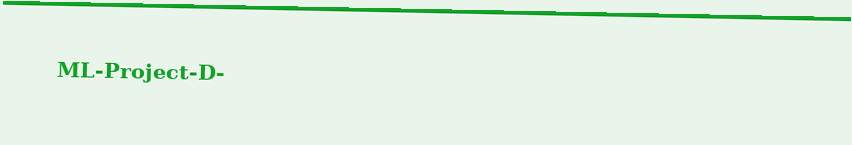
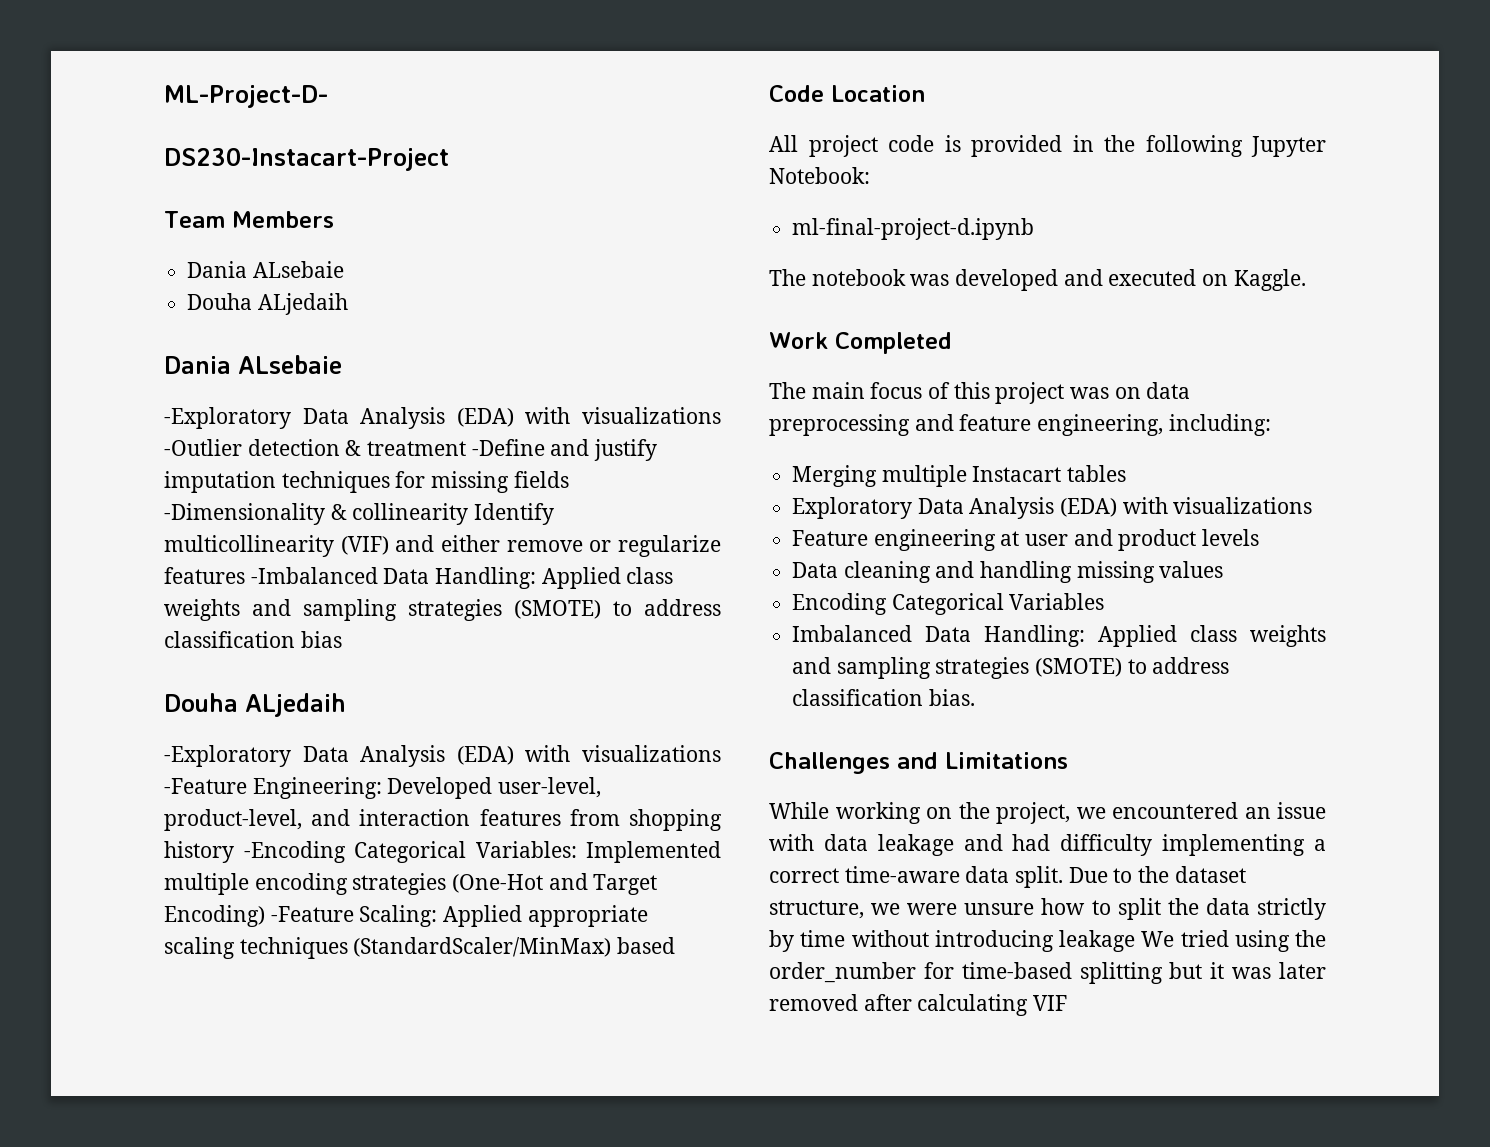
+ DS230-Instacart-Project
+ Team Members
+ Dania ALsebaie
+ Douha ALjedaih
+ Dania ALsebaie
+ -Exploratory Data Analysis (EDA) with visualizations -Outlier detection & treatment -Define and justify imputation techniques for missing fields -Dimensionality & collinearity Identify multicollinearity (VIF) and either remove or regularize features -Imbalanced Data Handling: Applied class weights and sampling strategies (SMOTE) to address classification bias
+ Douha ALjedaih
+ -Exploratory Data Analysis (EDA) with visualizations -Feature Engineering: Developed user-level, product-level, and interaction features from shopping history -Encoding Categorical Variables: Implemented multiple encoding strategies (One-Hot and Target Encoding) -Feature Scaling: Applied appropriate scaling techniques (StandardScaler/MinMax) based
+ Code Location
+ All project code is provided in the following Jupyter Notebook:
+ ml-final-project-d.ipynb
+ The notebook was developed and executed on Kaggle.
+ Work Completed
+ The main focus of this project was on data preprocessing and feature engineering, including:
+ Merging multiple Instacart tables
+ Exploratory Data Analysis (EDA) with visualizations
+ Feature engineering at user and product levels
+ Data cleaning and handling missing values
+ Encoding Categorical Variables
+ Imbalanced Data Handling: Applied class weights and sampling strategies (SMOTE) to address classification bias.
+ Challenges and Limitations
+ While working on the project, we encountered an issue with data leakage and had difficulty implementing a correct time-aware data split. Due to the dataset structure, we were unsure how to split the data strictly by time without introducing leakage We tried using the order_number for time-based splitting but it was later removed after calculating VIF

